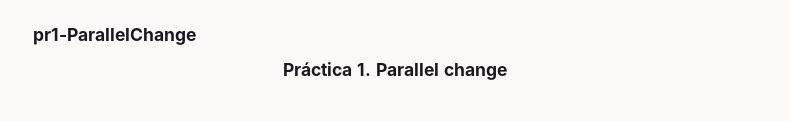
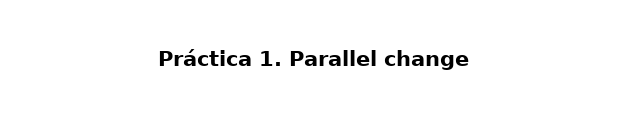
- pr1-ParallelChange

